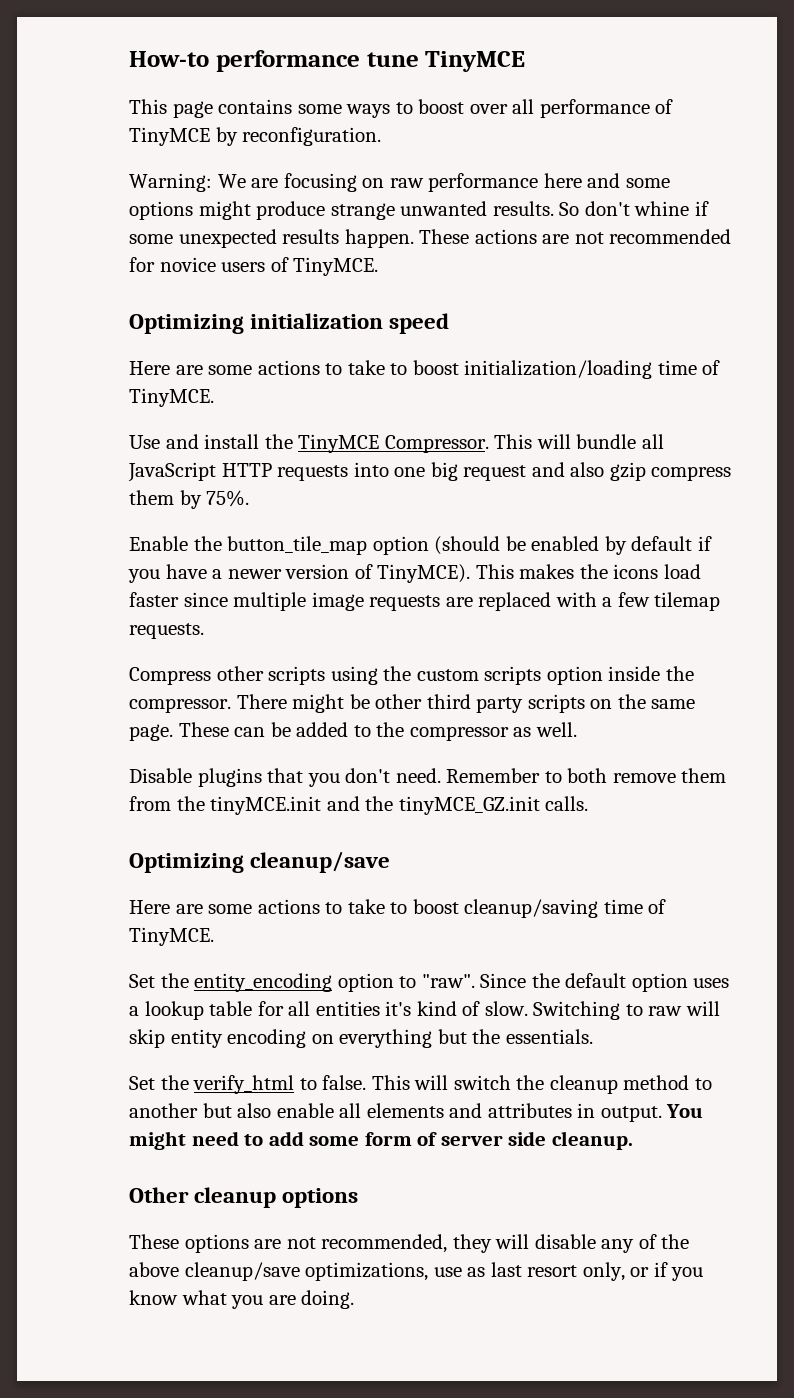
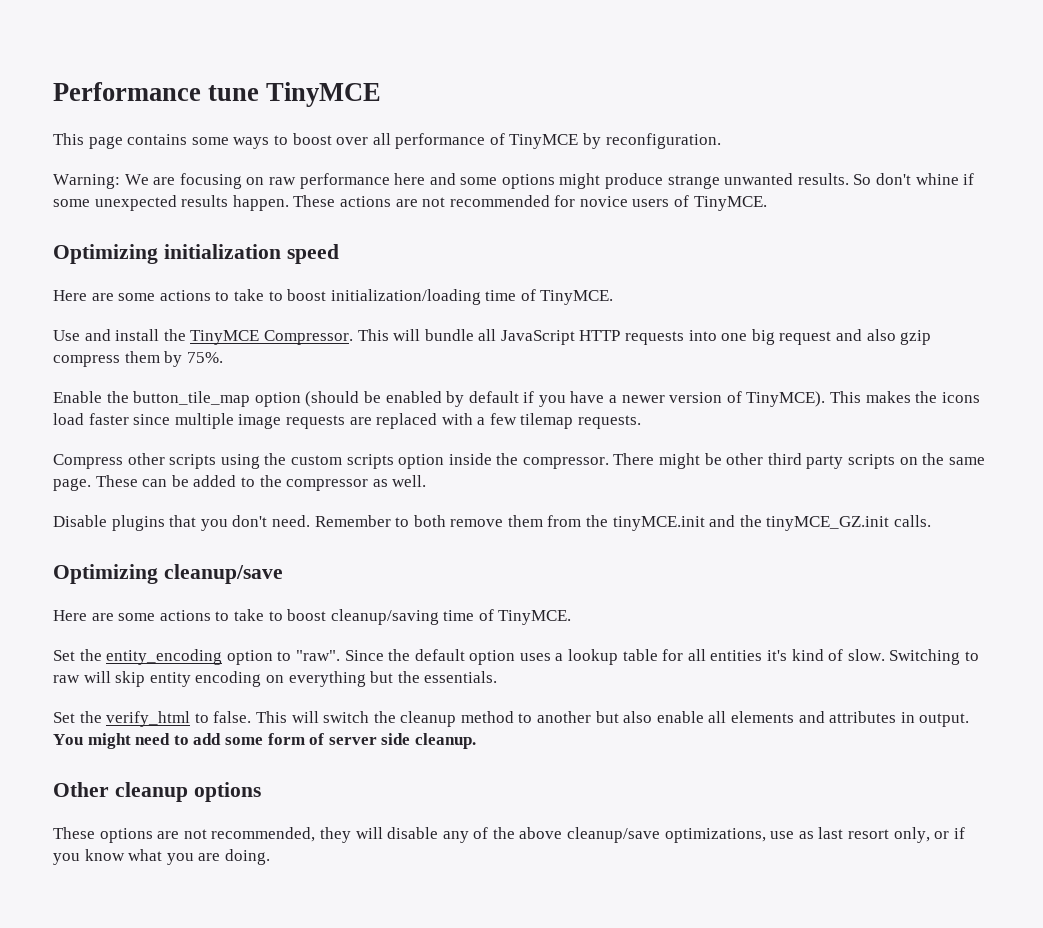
- How-to performance tune TinyMCE
+ Performance tune TinyMCE

